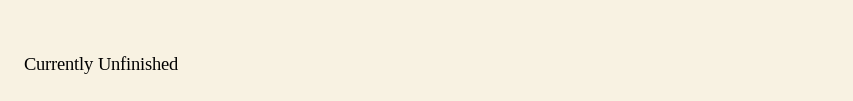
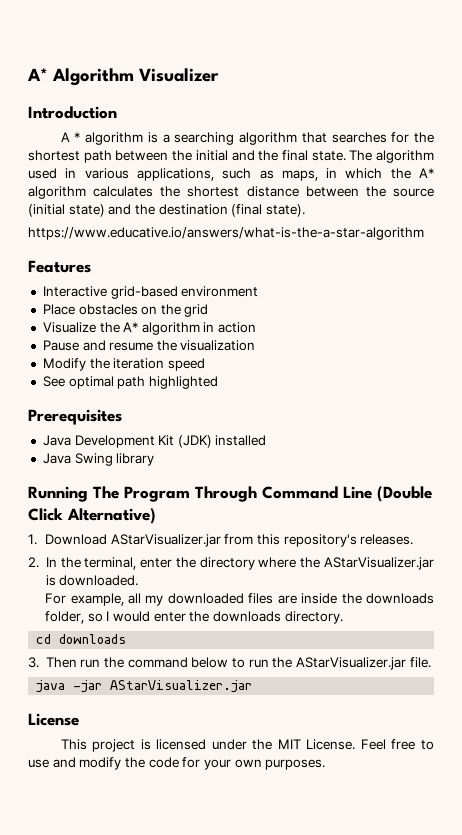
- Currently Unfinished
+ A* Algorithm Visualizer
+ Introduction
+ A * algorithm is a searching algorithm that searches for the shortest path between the initial and the final state. The algorithm used in various applications, such as maps, in which the A* algorithm calculates the shortest distance between the source (initial state) and the destination (final state).
+ https://www.educative.io/answers/what-is-the-a-star-algorithm
+ Features
+ Interactive grid-based environment
+ Place obstacles on the grid
+ Visualize the A* algorithm in action
+ Pause and resume the visualization
+ Modify the iteration speed
+ See optimal path highlighted
+ Prerequisites
+ Java Development Kit (JDK) installed
+ Java Swing library
+ Running The Program Through Command Line (Double Click Alternative)
+ 1. Download AStarVisualizer.jar from this repository's releases.
+ 2. In the terminal, enter the directory where the AStarVisualizer.jar is downloaded.
+ For example, all my downloaded files are inside the downloads folder, so I would enter the downloads directory.
+ cd downloads
+ 3. Then run the command below to run the AStarVisualizer.jar file.
+ java -jar AStarVisualizer.jar
+ License
+ This project is licensed under the MIT License. Feel free to use and modify the code for your own purposes.

